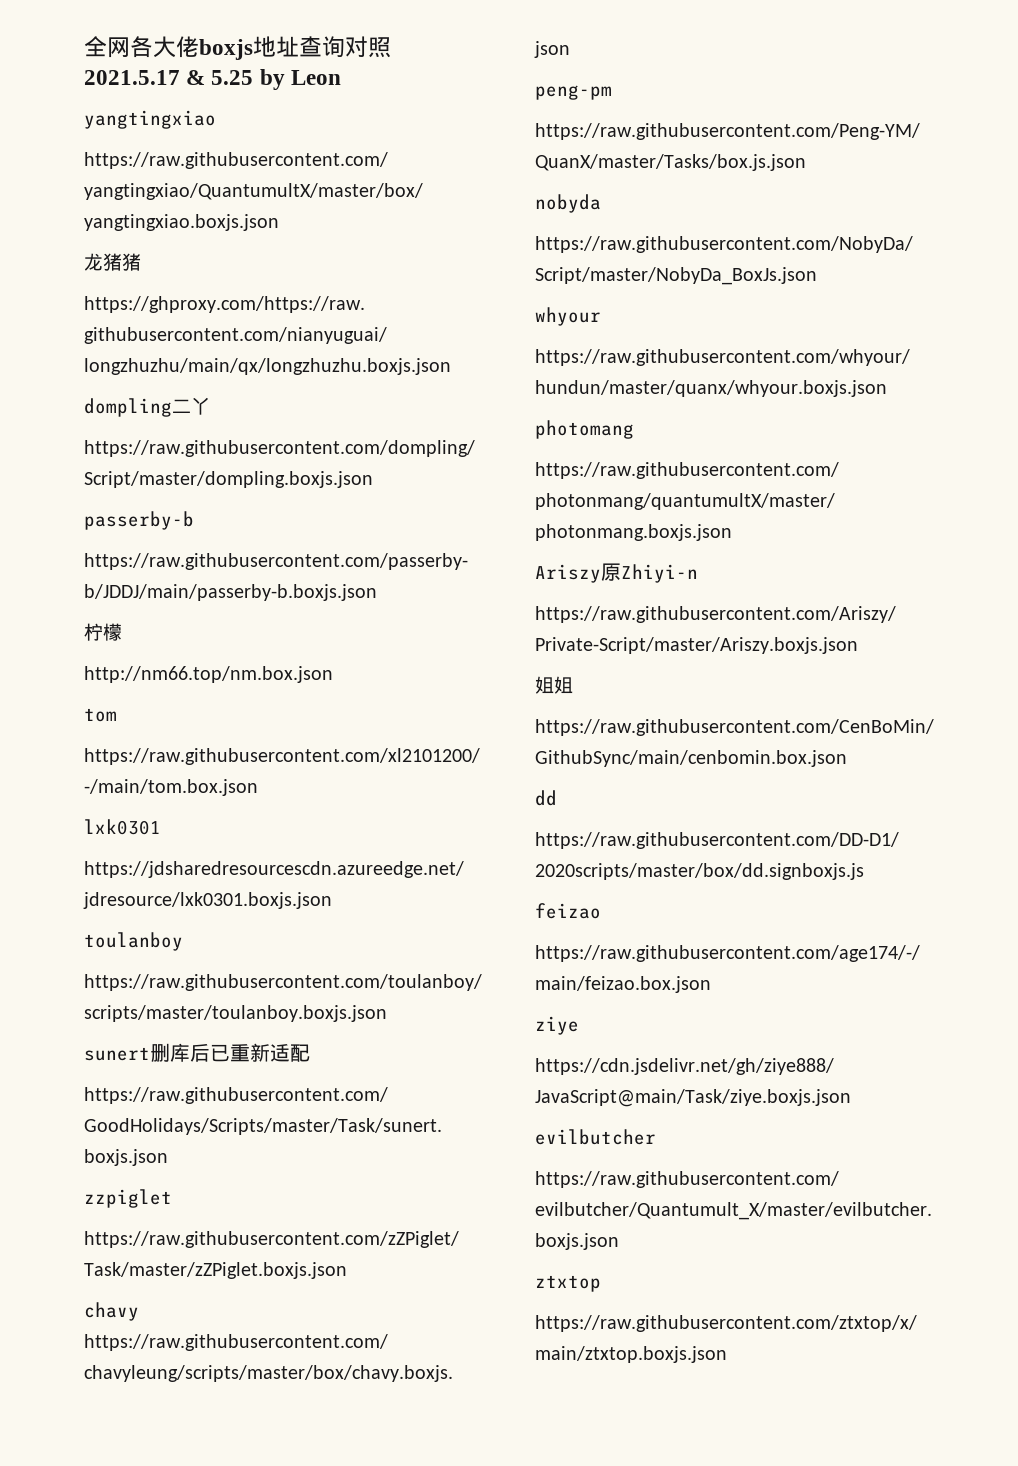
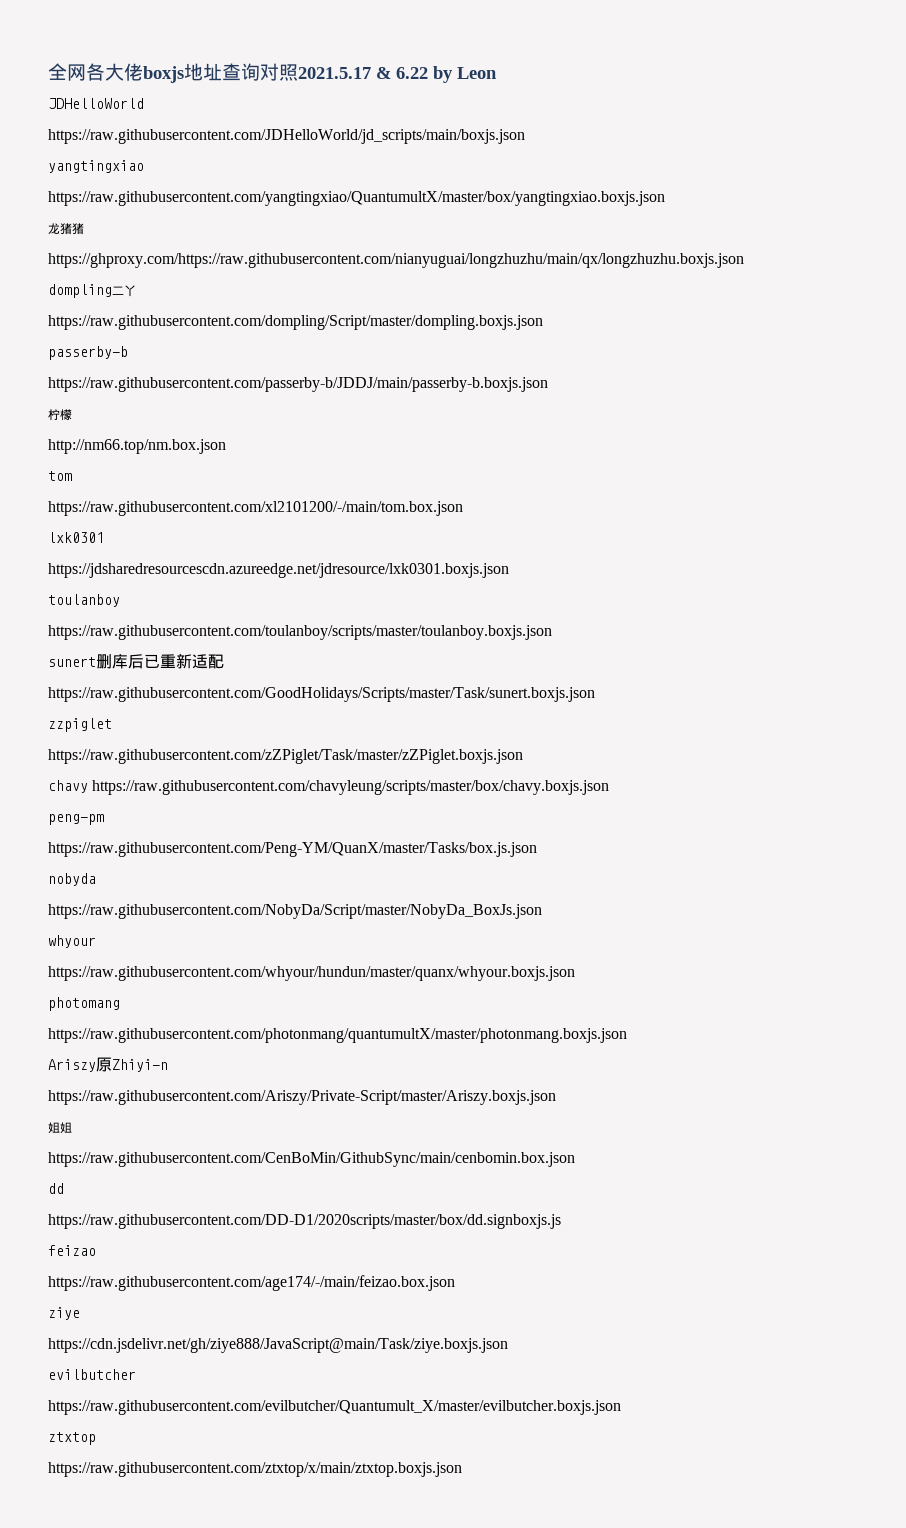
- 全网各大佬boxjs地址查询对照2021.5.17 & 5.25 by Leon
+ 全网各大佬boxjs地址查询对照2021.5.17 & 6.22 by Leon
+ JDHelloWorld
+ https://raw.githubusercontent.com/JDHelloWorld/jd_scripts/main/boxjs.json

